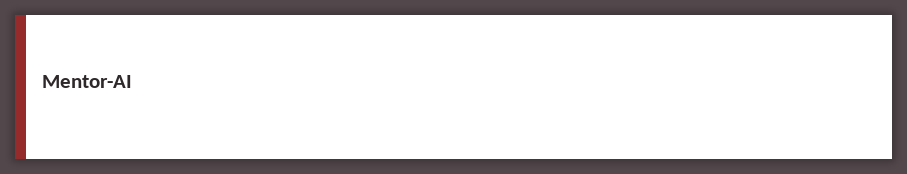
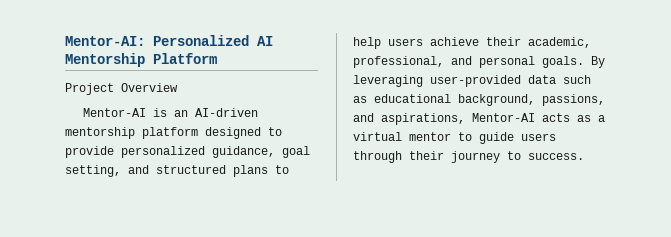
- Mentor-AI
+ Mentor-AI: Personalized AI Mentorship Platform
+ Project Overview
+ Mentor-AI is an AI-driven mentorship platform designed to provide personalized guidance, goal setting, and structured plans to help users achieve their academic, professional, and personal goals. By leveraging user-provided data such as educational background, passions, and aspirations, Mentor-AI acts as a virtual mentor to guide users through their journey to success.

